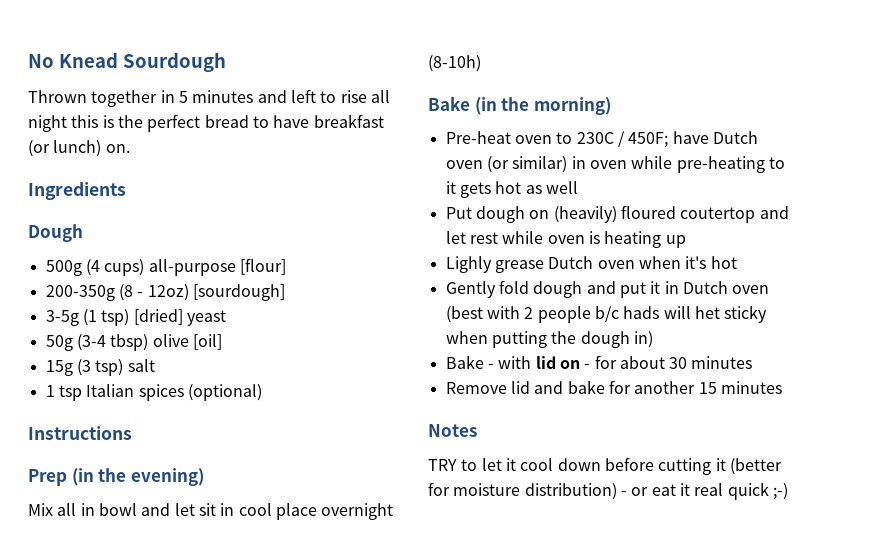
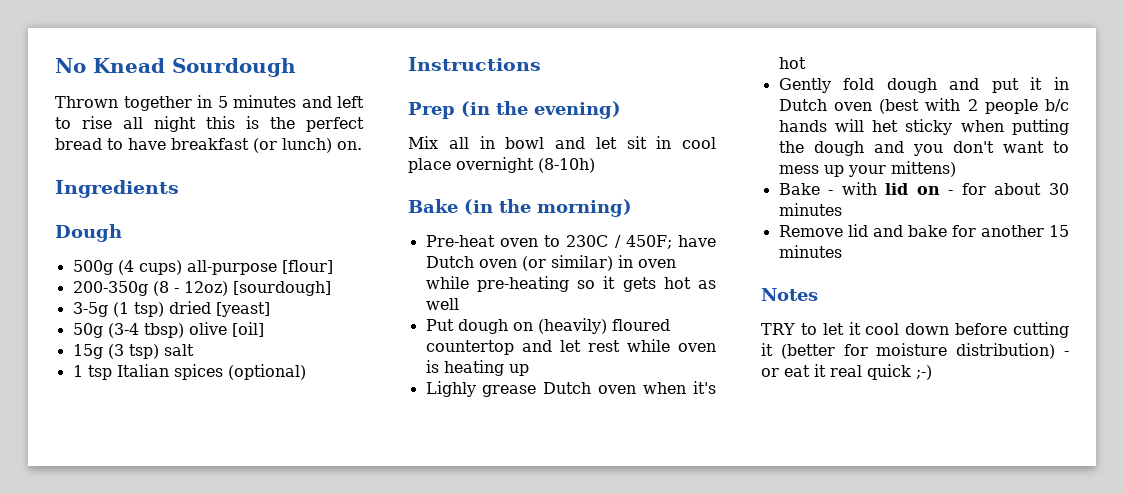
- 3-5g (1 tsp) [dried] yeast
+ 3-5g (1 tsp) dried [yeast]
- Pre-heat oven to 230C / 450F; have Dutch oven (or similar) in oven while pre-heating to it gets hot as well
+ Pre-heat oven to 230C / 450F; have Dutch oven (or similar) in oven while pre-heating so it gets hot as well
- Put dough on (heavily) floured coutertop and let rest while oven is heating up
+ Put dough on (heavily) floured countertop and let rest while oven is heating up
- Gently fold dough and put it in Dutch oven (best with 2 people b/c hads will het sticky when putting the dough in)
+ Gently fold dough and put it in Dutch oven (best with 2 people b/c hands will het sticky when putting the dough and you don't want to mess up your mittens)

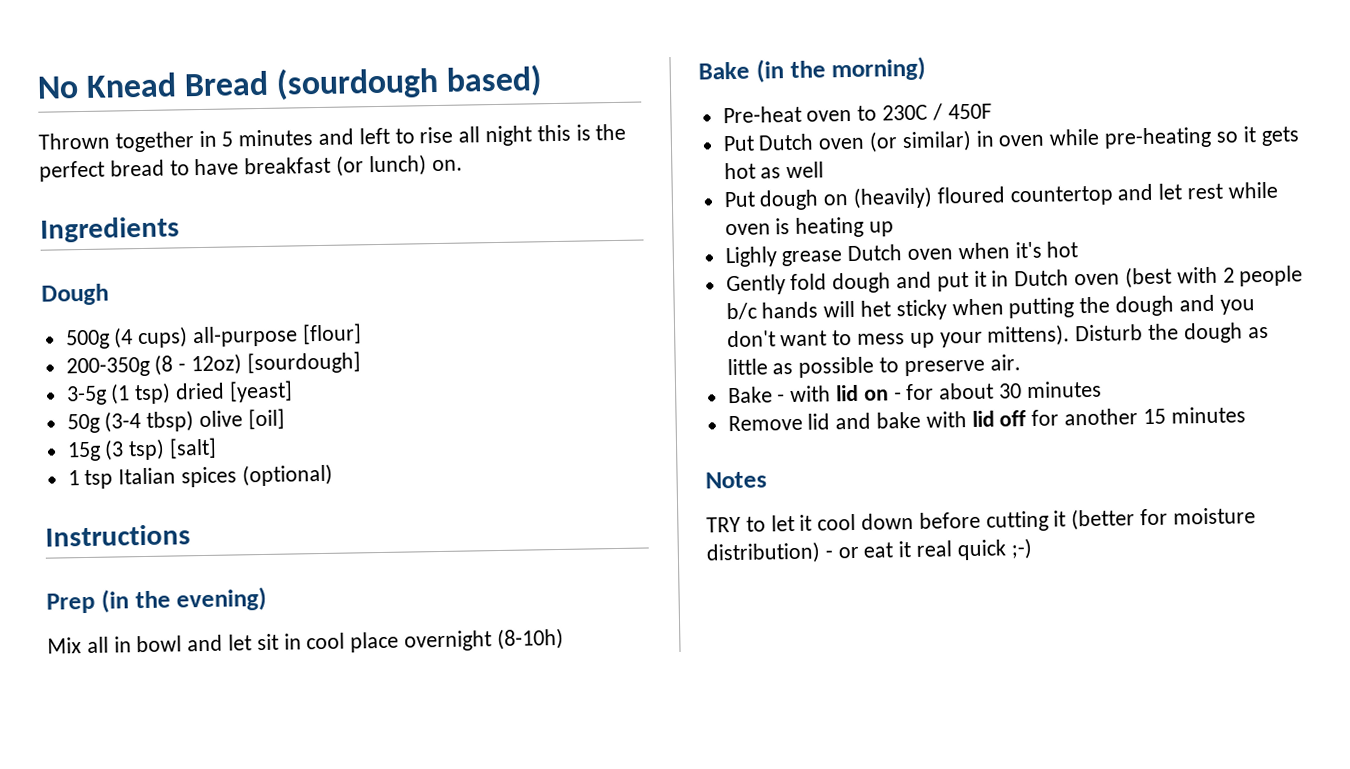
- No Knead Sourdough
+ No Knead Bread (sourdough based)
- 15g (3 tsp) salt
+ 15g (3 tsp) [salt]
- Pre-heat oven to 230C / 450F; have Dutch oven (or similar) in oven while pre-heating so it gets hot as well
+ Pre-heat oven to 230C / 450F
+ Put Dutch oven (or similar) in oven while pre-heating so it gets hot as well
- Gently fold dough and put it in Dutch oven (best with 2 people b/c hands will het sticky when putting the dough and you don't want to mess up your mittens)
+ Gently fold dough and put it in Dutch oven (best with 2 people b/c hands will het sticky when putting the dough and you don't want to mess up your mittens). Disturb the dough as little as possible to preserve air.
- Remove lid and bake for another 15 minutes
+ Remove lid and bake with lid off for another 15 minutes

